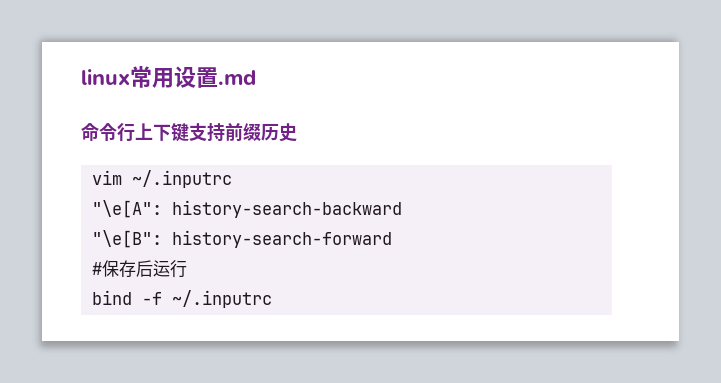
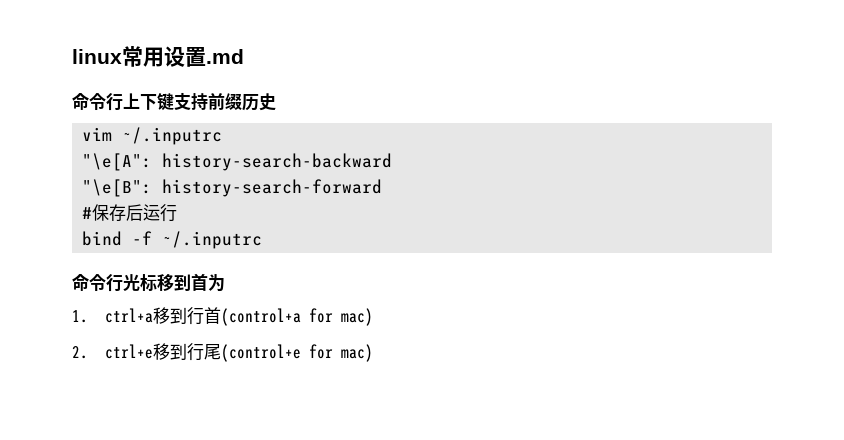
+ 命令行光标移到首为
+ 1. ctrl+a移到行首(control+a for mac)
+ 2. ctrl+e移到行尾(control+e for mac)

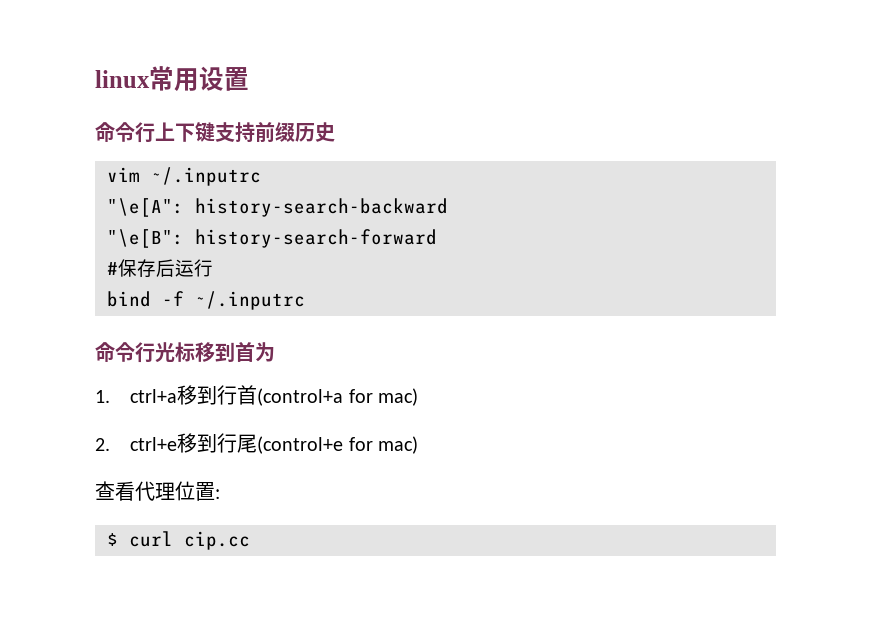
- linux常用设置.md
+ linux常用设置
+ 查看代理位置:
+ $ curl cip.cc

